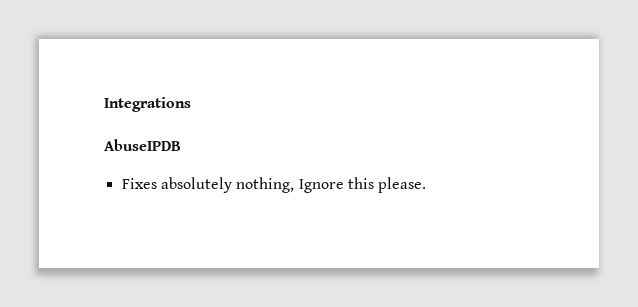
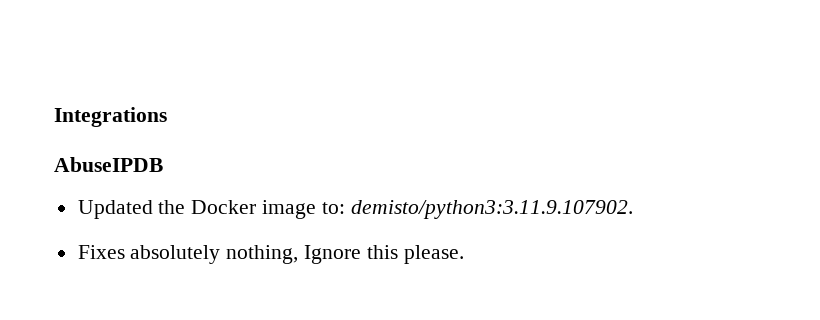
+ Updated the Docker image to: demisto/python3:3.11.9.107902.

